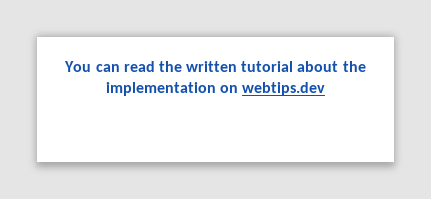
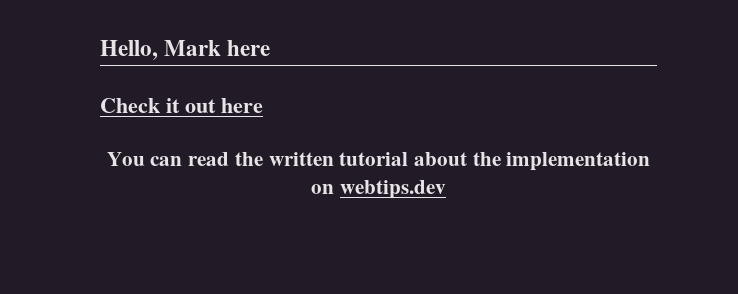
+ Hello, Mark here
+ Check it out here

